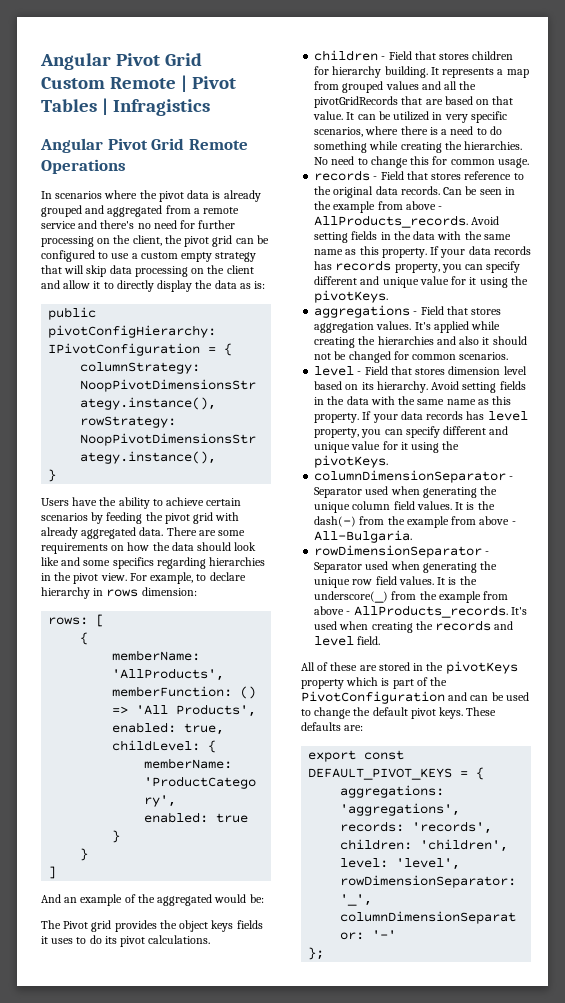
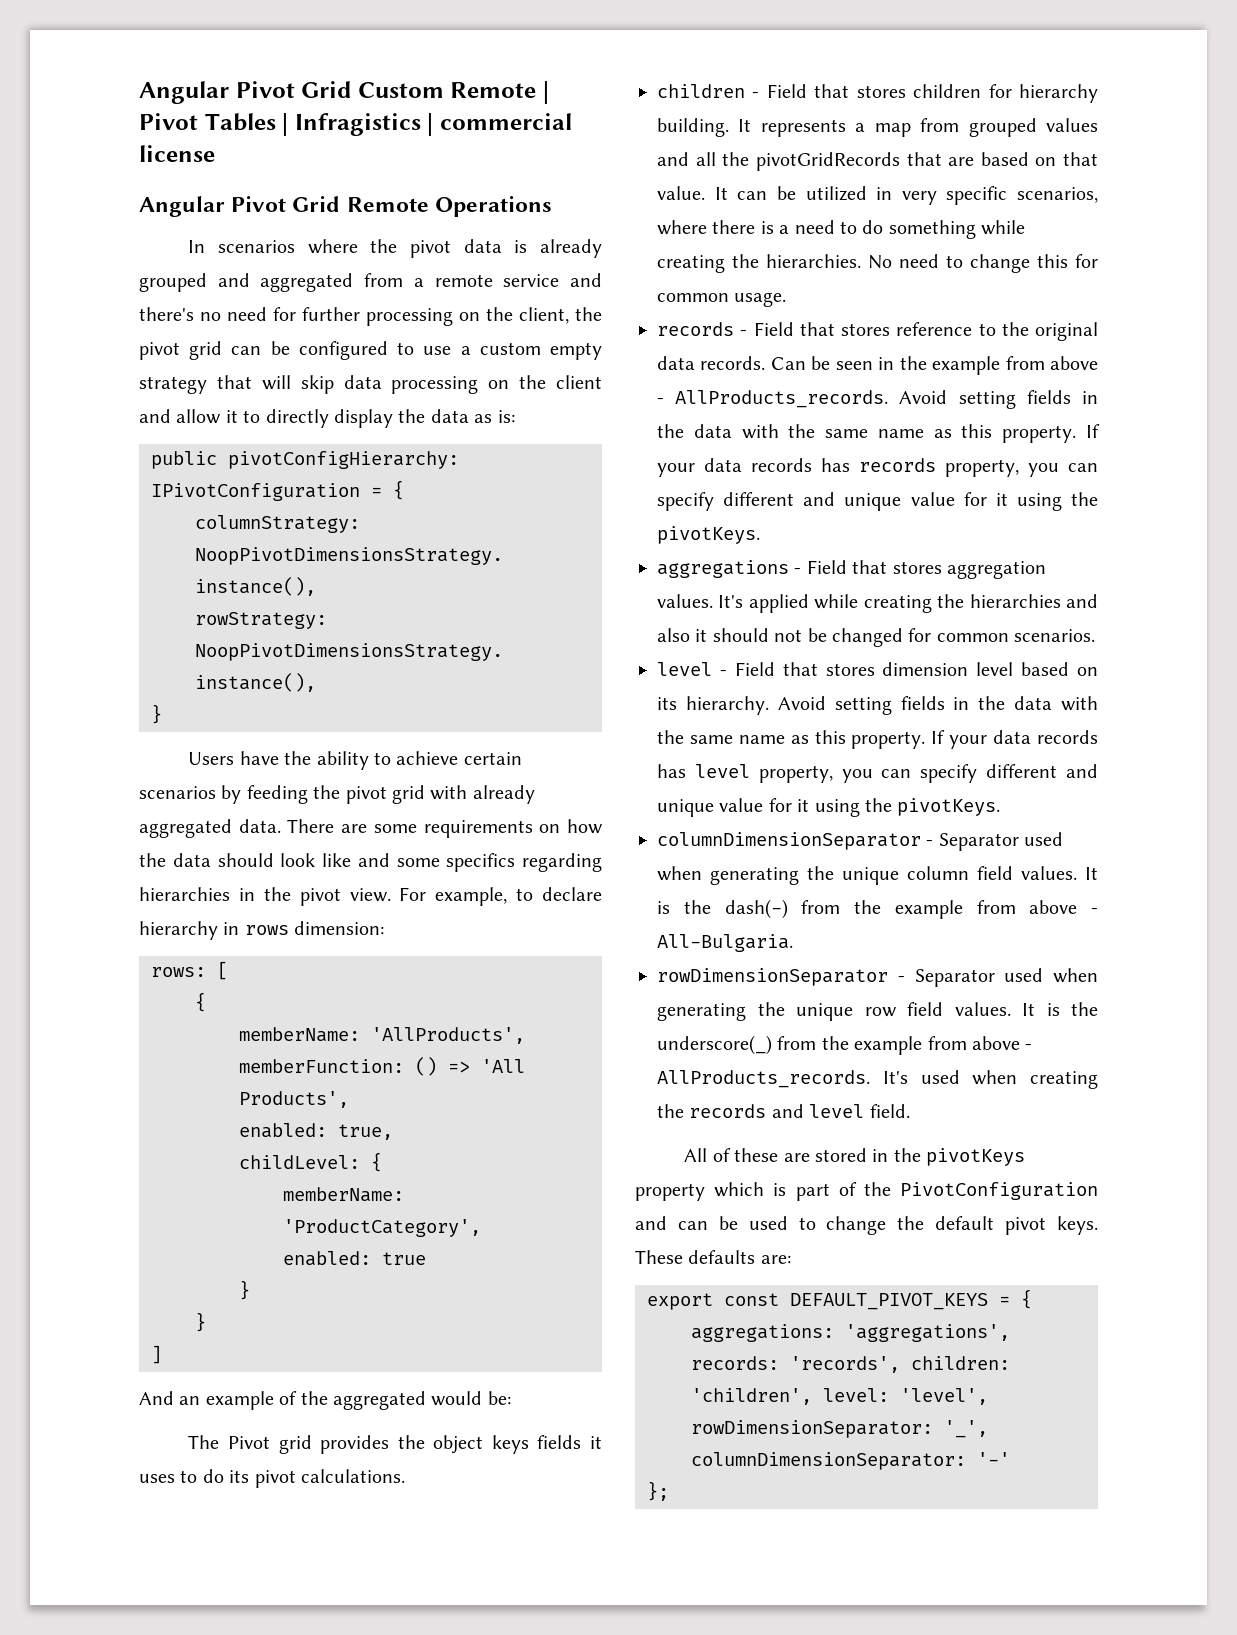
- Angular Pivot Grid Custom Remote | Pivot Tables | Infragistics
+ Angular Pivot Grid Custom Remote | Pivot Tables | Infragistics | commercial license

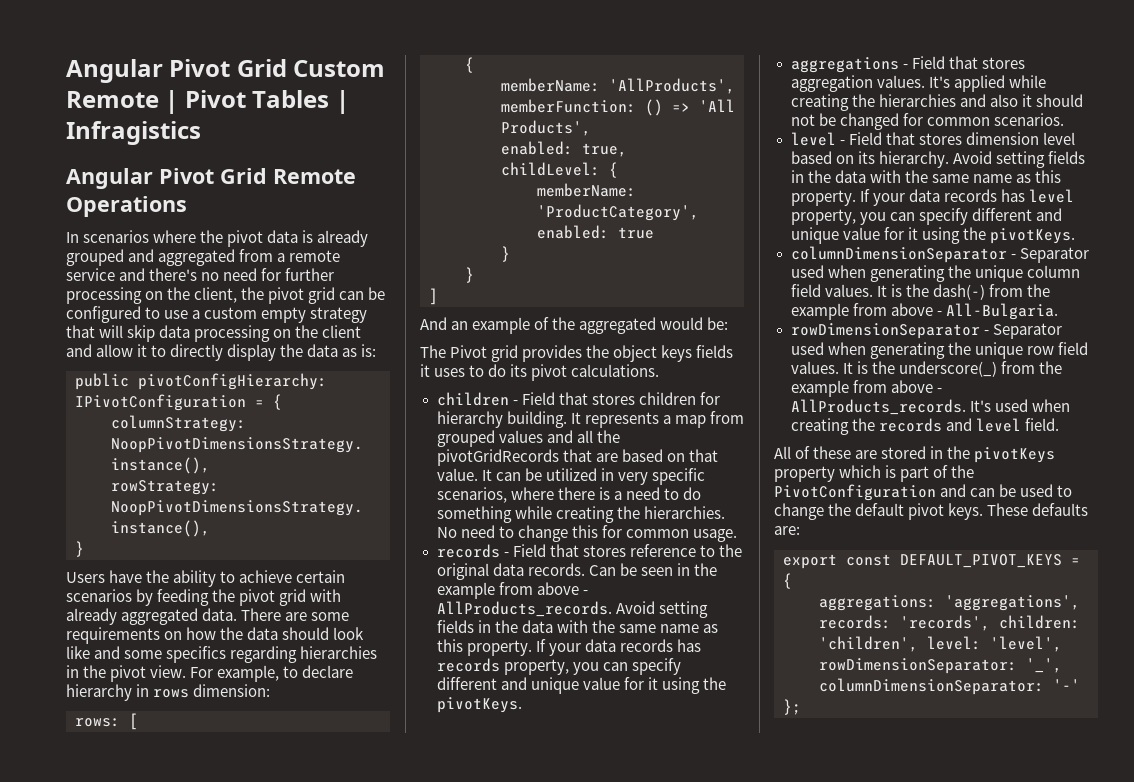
- Angular Pivot Grid Custom Remote | Pivot Tables | Infragistics | commercial license
+ Angular Pivot Grid Custom Remote | Pivot Tables | Infragistics

